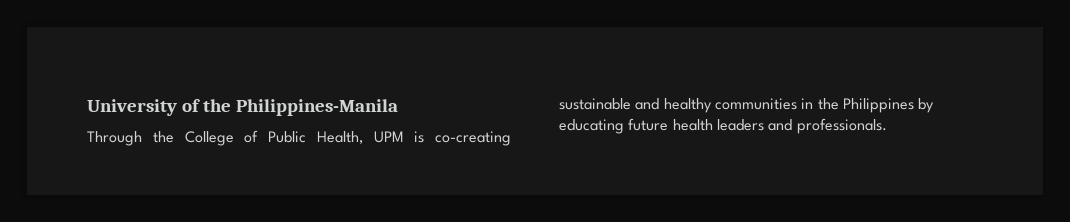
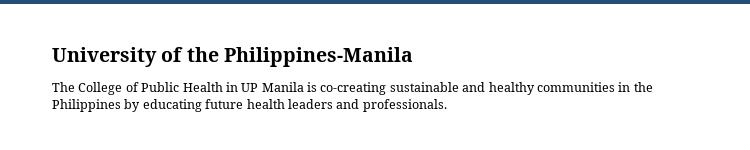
- Through the College of Public Health, UPM is co-creating sustainable and healthy communities in the Philippines by educating future health leaders and professionals.
+ The College of Public Health in UP Manila is co-creating sustainable and healthy communities in the Philippines by educating future health leaders and professionals.

